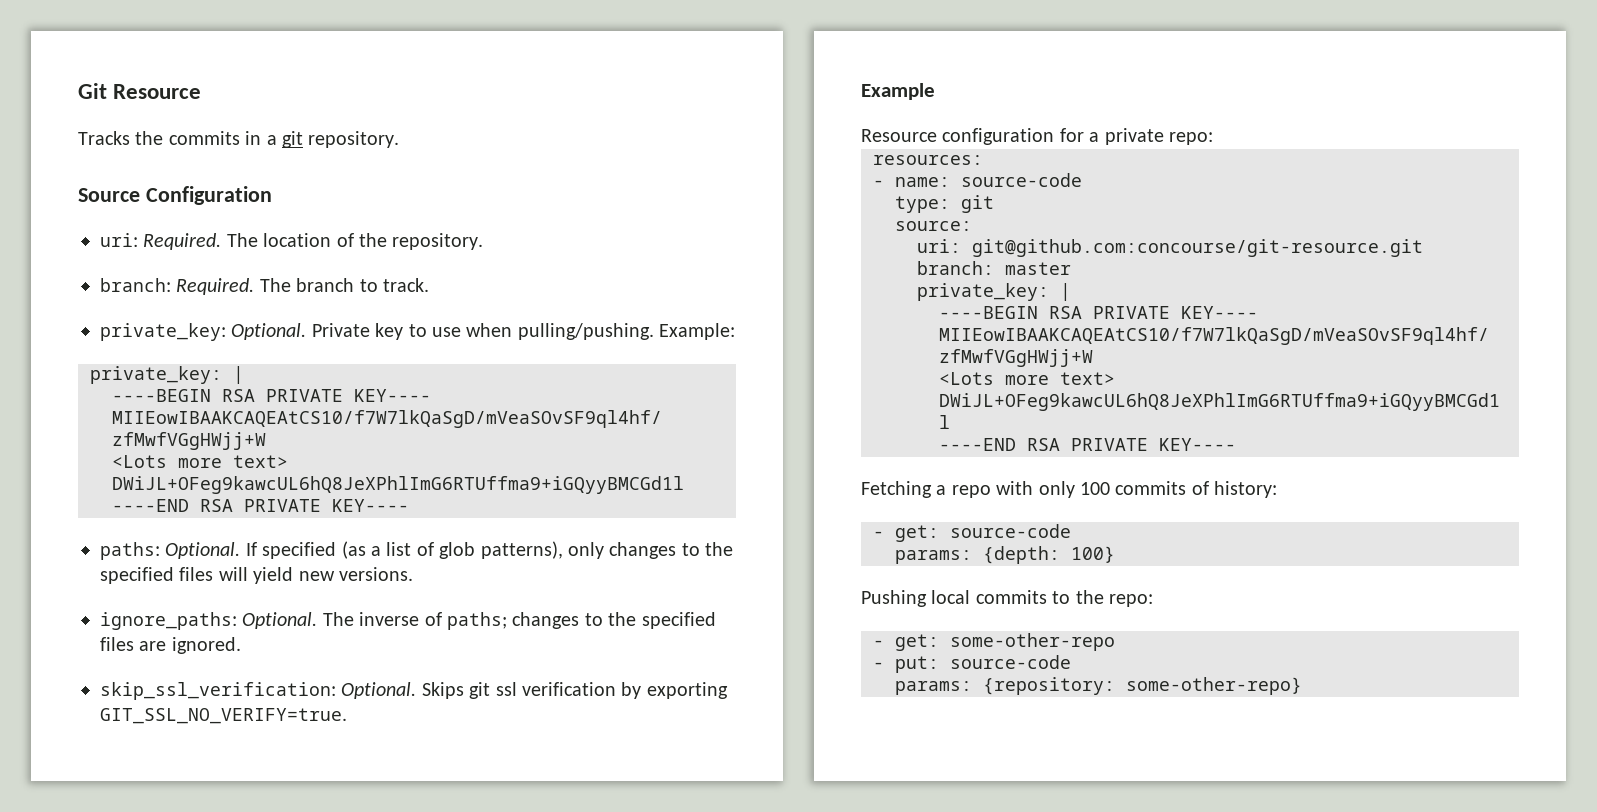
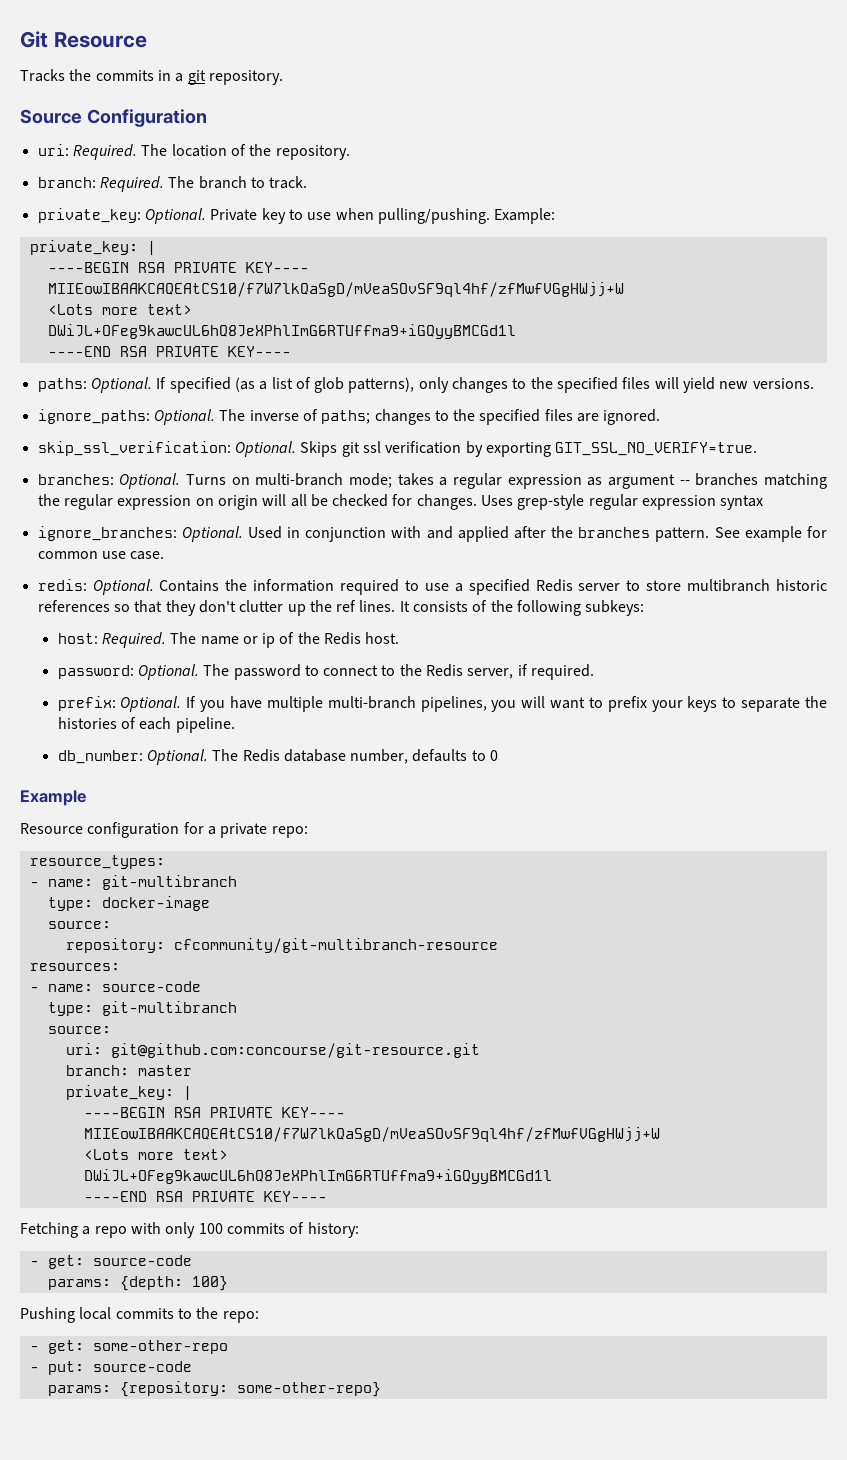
+ branches: Optional. Turns on multi-branch mode; takes a regular expression as argument -- branches matching the regular expression on origin will all be checked for changes. Uses grep-style regular expression syntax
+ ignore_branches: Optional. Used in conjunction with and applied after the branches pattern. See example for common use case.
+ redis: Optional. Contains the information required to use a specified Redis server to store multibranch historic references so that they don't clutter up the ref lines. It consists of the following subkeys:
+ host: Required. The name or ip of the Redis host.
+ password: Optional. The password to connect to the Redis server, if required.
+ prefix: Optional. If you have multiple multi-branch pipelines, you will want to prefix your keys to separate the histories of each pipeline.
+ db_number: Optional. The Redis database number, defaults to 0
+ resource_types:
+ - name: git-multibranch
+ type: docker-image
+ source:
+ repository: cfcommunity/git-multibranch-resource
- type: git
+ type: git-multibranch

